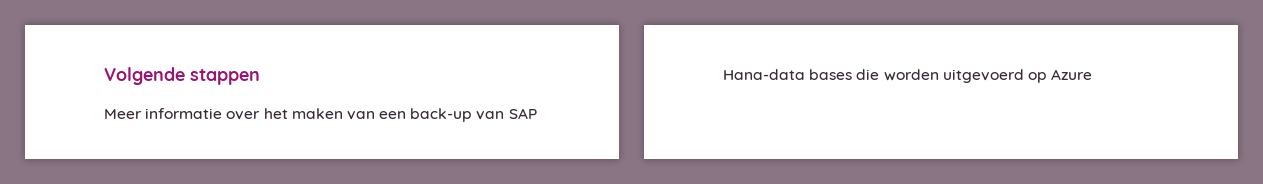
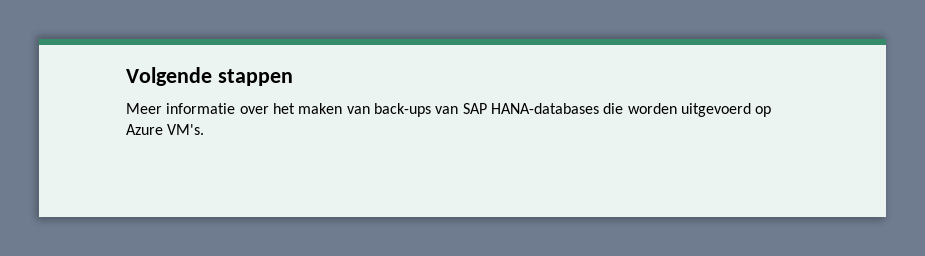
- Meer informatie over het maken van een back-up van SAP Hana-data bases die worden uitgevoerd op Azure
+ Meer informatie over het maken van back-ups van SAP HANA-databases die worden uitgevoerd op Azure VM's.

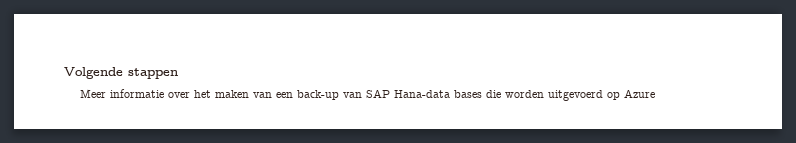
- Meer informatie over het maken van back-ups van SAP HANA-databases die worden uitgevoerd op Azure VM's.
+ Meer informatie over het maken van een back-up van SAP Hana-data bases die worden uitgevoerd op Azure

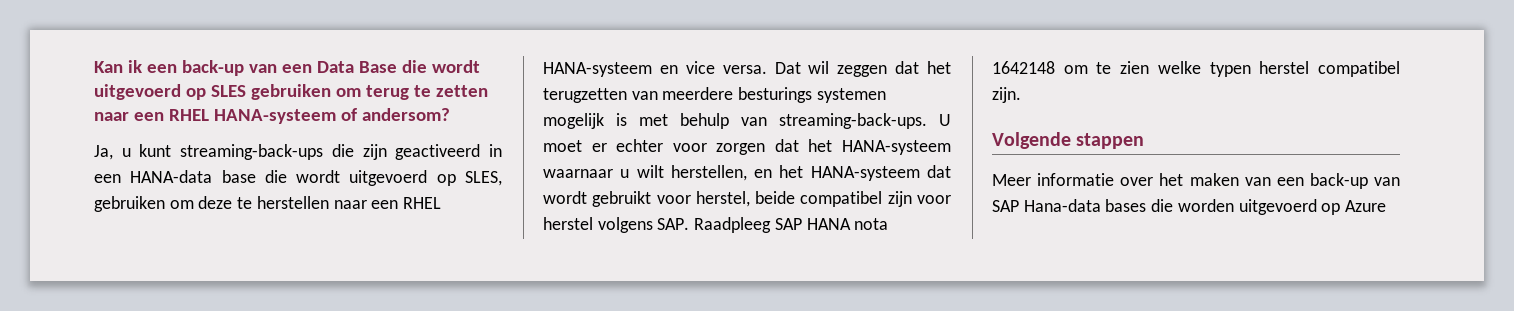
+ Kan ik een back-up van een Data Base die wordt uitgevoerd op SLES gebruiken om terug te zetten naar een RHEL HANA-systeem of andersom?
+ Ja, u kunt streaming-back-ups die zijn geactiveerd in een HANA-data base die wordt uitgevoerd op SLES, gebruiken om deze te herstellen naar een RHEL HANA-systeem en vice versa. Dat wil zeggen dat het terugzetten van meerdere besturings systemen mogelijk is met behulp van streaming-back-ups. U moet er echter voor zorgen dat het HANA-systeem waarnaar u wilt herstellen, en het HANA-systeem dat wordt gebruikt voor herstel, beide compatibel zijn voor herstel volgens SAP. Raadpleeg SAP HANA nota 1642148 om te zien welke typen herstel compatibel zijn.

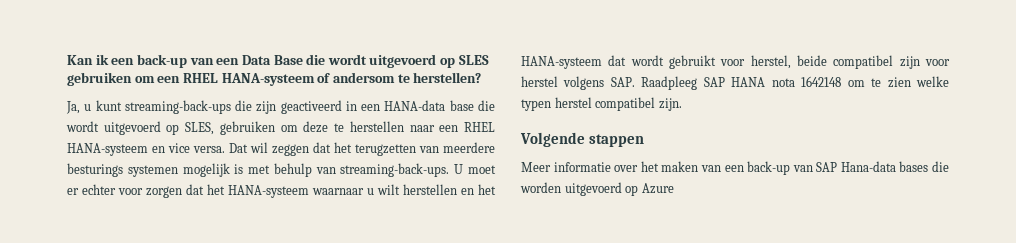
- Kan ik een back-up van een Data Base die wordt uitgevoerd op SLES gebruiken om terug te zetten naar een RHEL HANA-systeem of andersom?
+ Kan ik een back-up van een Data Base die wordt uitgevoerd op SLES gebruiken om een RHEL HANA-systeem of andersom te herstellen?
- U moet er echter voor zorgen dat het HANA-systeem waarnaar u wilt herstellen, en het HANA-systeem dat wordt gebruikt voor herstel, beide compatibel zijn voor herstel volgens SAP. Raadpleeg SAP HANA nota 1642148 om te zien welke typen herstel compatibel zijn.
+ U moet er echter voor zorgen dat het HANA-systeem waarnaar u wilt herstellen en het HANA-systeem dat wordt gebruikt voor herstel, beide compatibel zijn voor herstel volgens SAP. Raadpleeg SAP HANA nota 1642148 om te zien welke typen herstel compatibel zijn.

